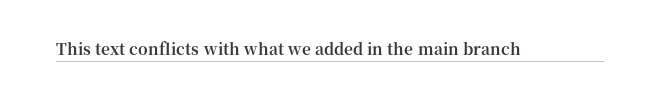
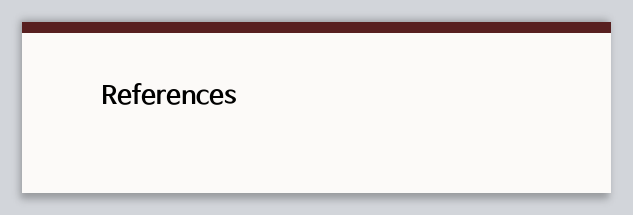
- This text conflicts with what we added in the main branch
+ References

